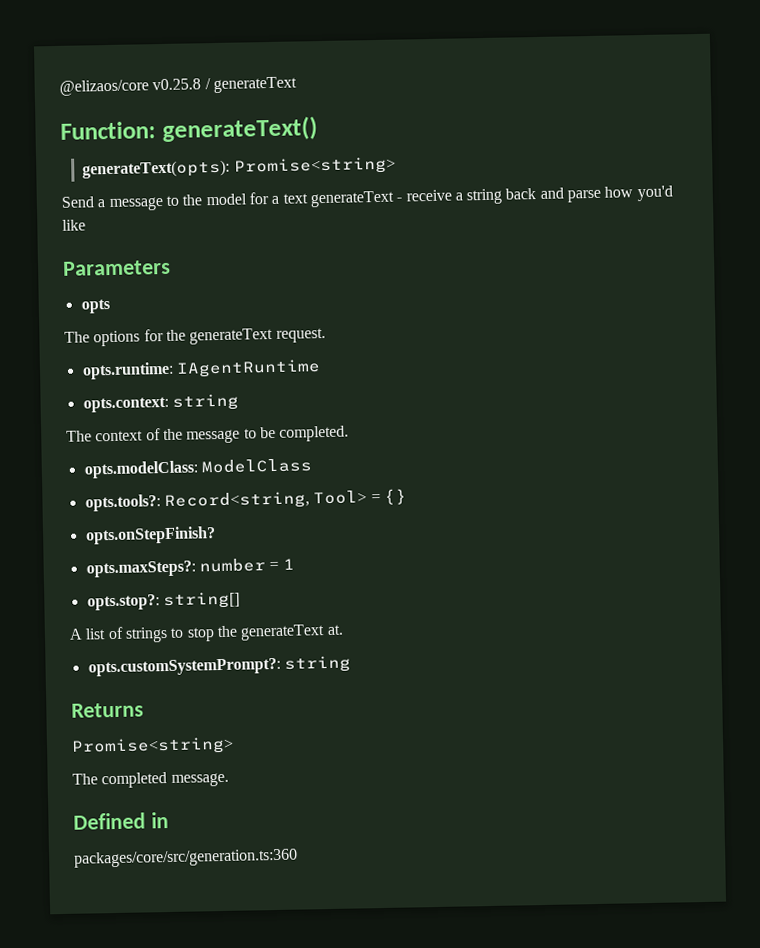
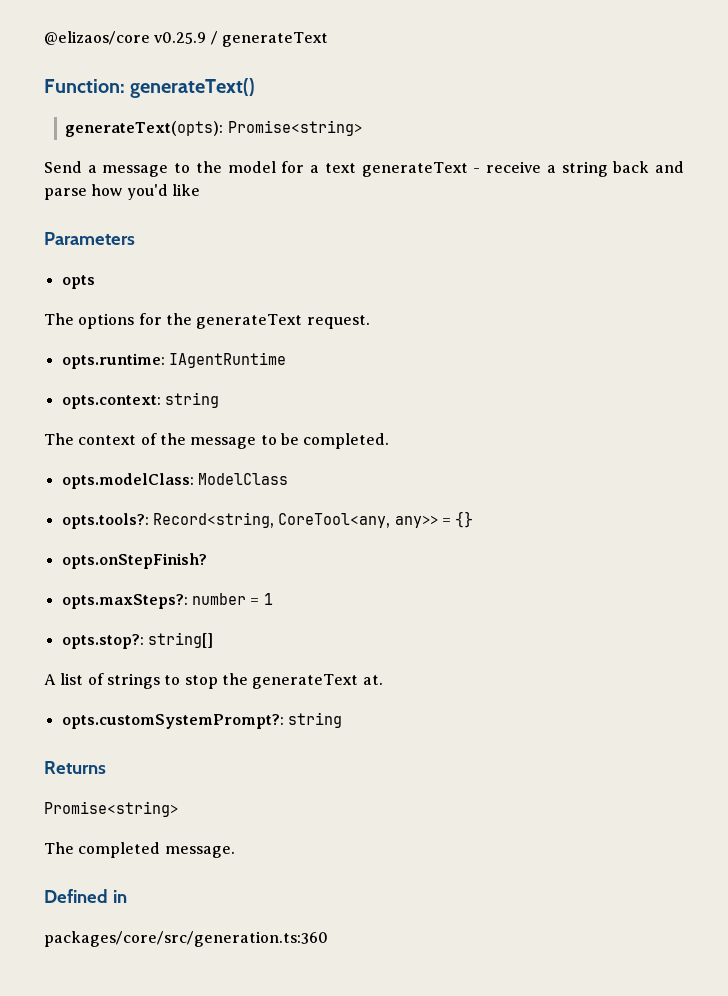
- @elizaos/core v0.25.8 / generateText
+ @elizaos/core v0.25.9 / generateText
- opts.tools?: Record<string, Tool> = {}
+ opts.tools?: Record<string, CoreTool<any, any>> = {}

